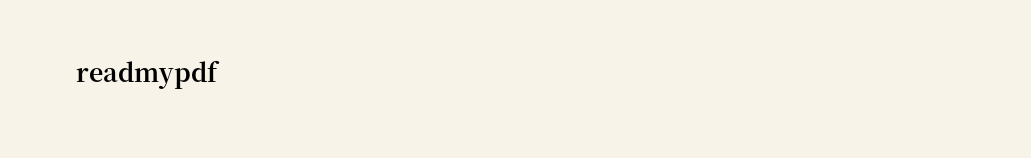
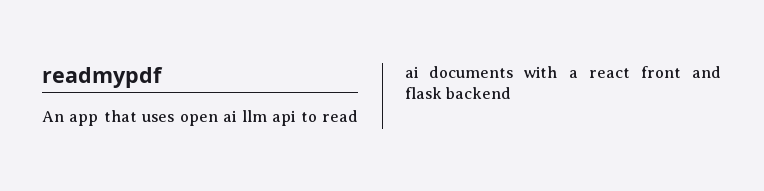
+ An app that uses open ai llm api to read ai documents with a react front and flask backend

